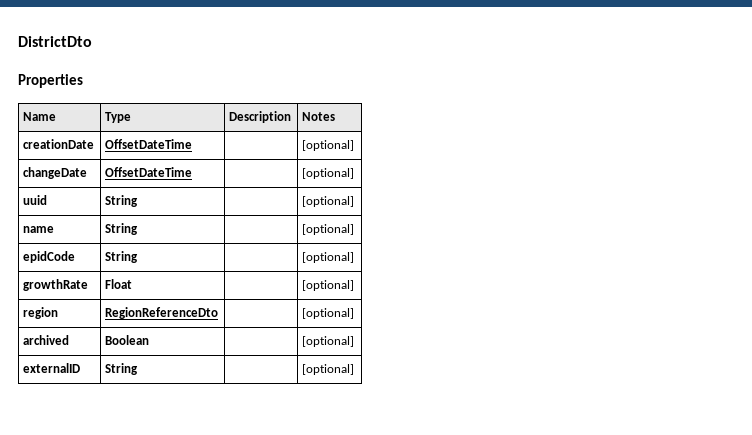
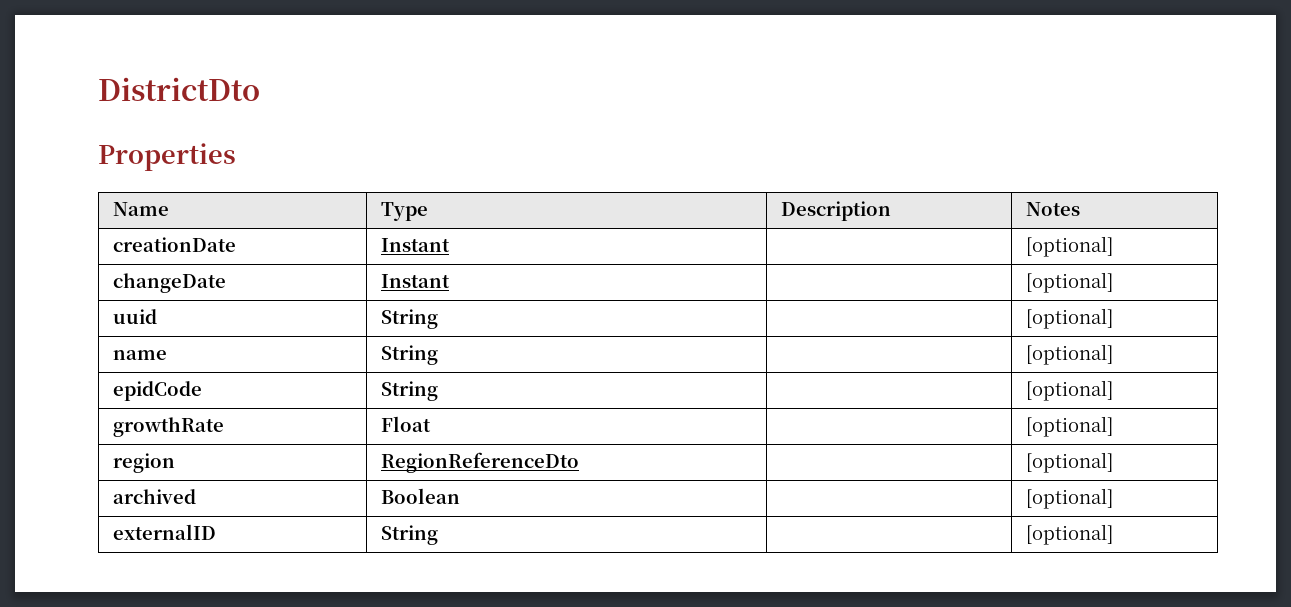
- creationDate | OffsetDateTime | | [optional]
+ creationDate | Instant | | [optional]
- changeDate | OffsetDateTime | | [optional]
+ changeDate | Instant | | [optional]

